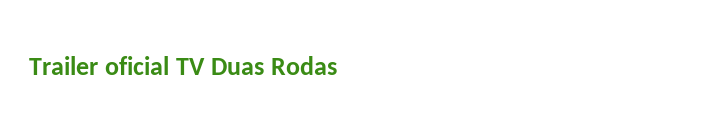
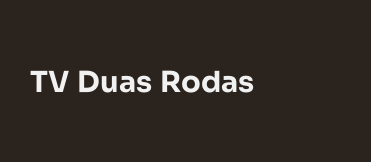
- Trailer oficial TV Duas Rodas
+ TV Duas Rodas

